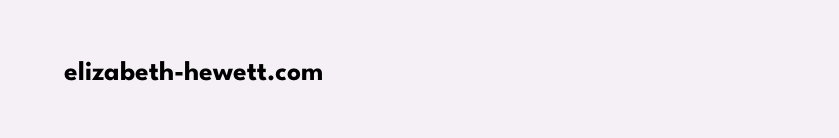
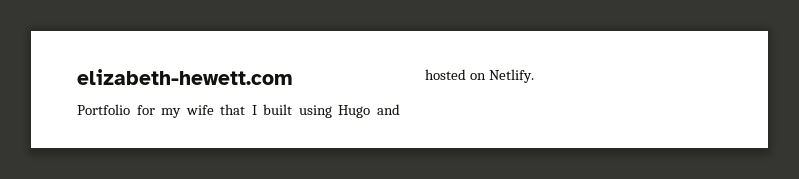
+ Portfolio for my wife that I built using Hugo and hosted on Netlify.

